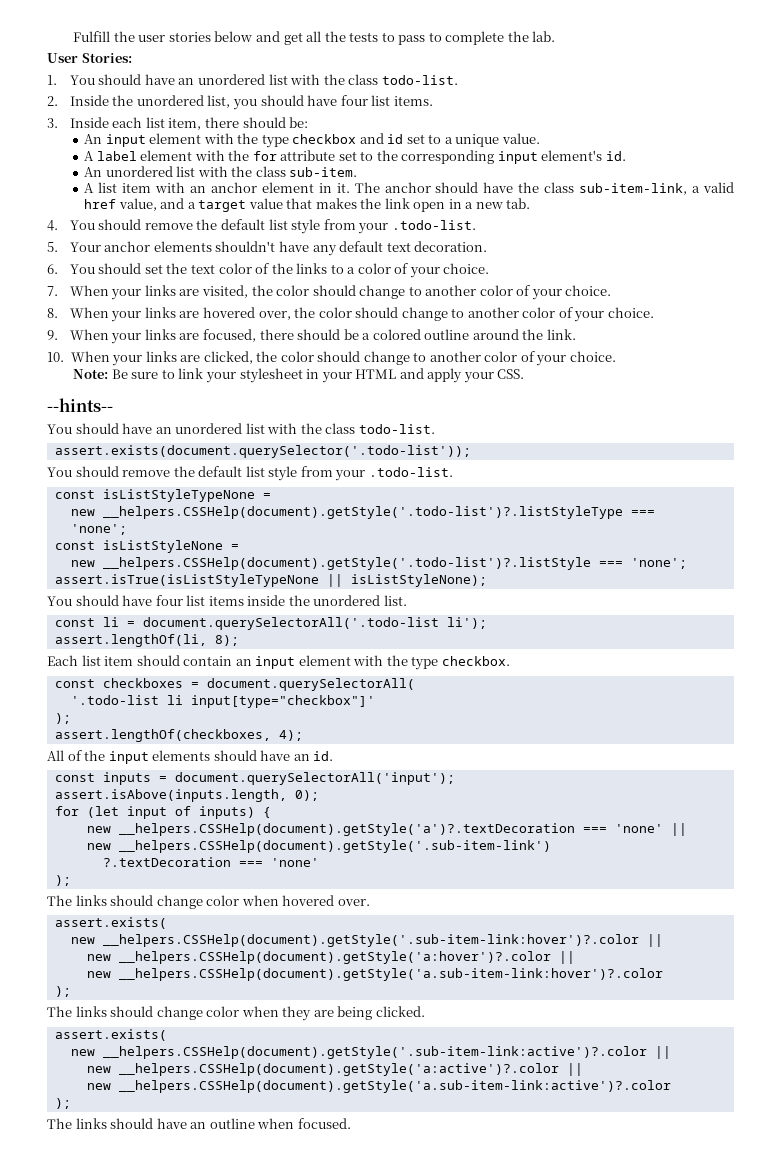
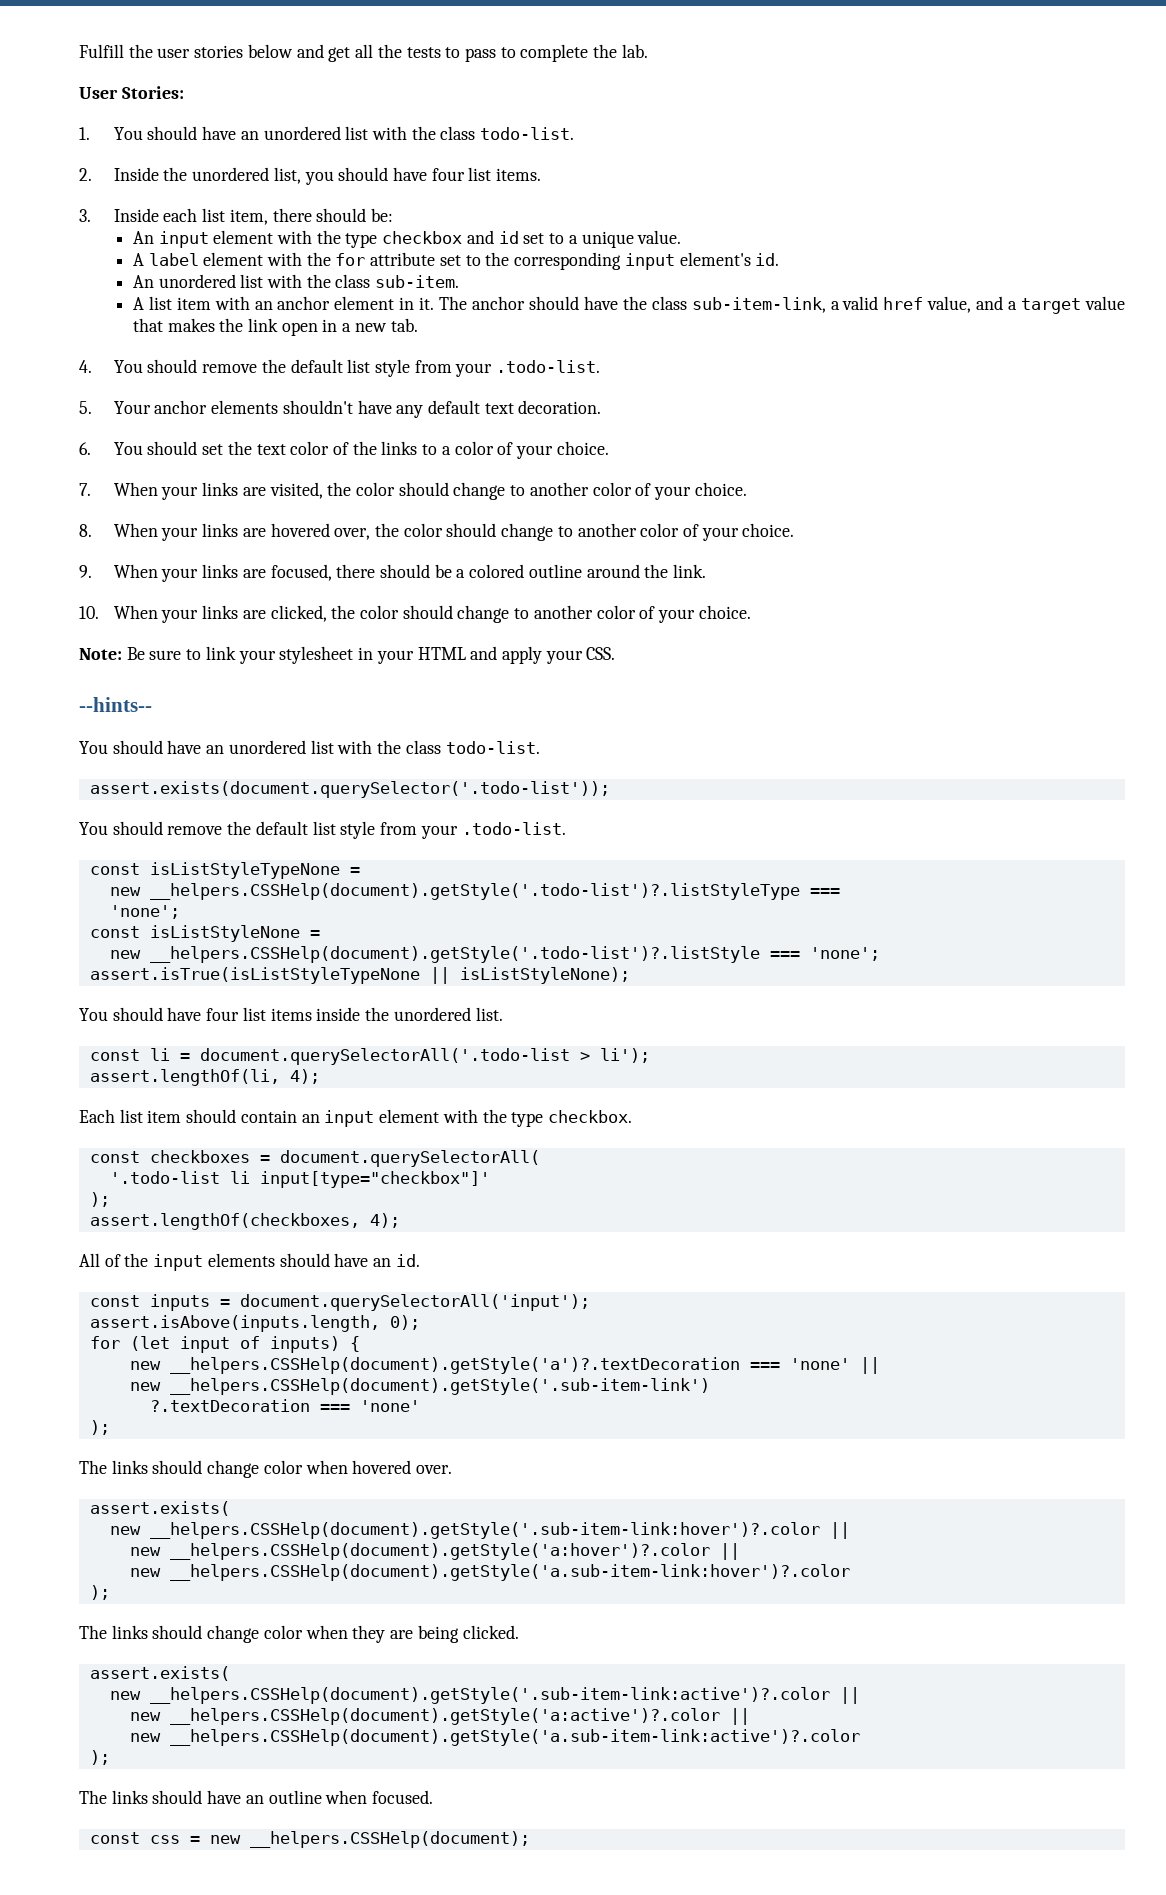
- const li = document.querySelectorAll('.todo-list li');
+ const li = document.querySelectorAll('.todo-list > li');
- assert.lengthOf(li, 8);
+ assert.lengthOf(li, 4);
+ const css = new __helpers.CSSHelp(document);

